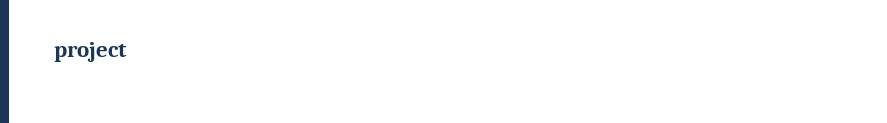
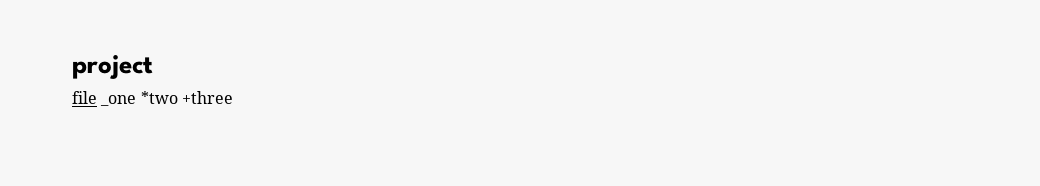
+ file _one *two +three

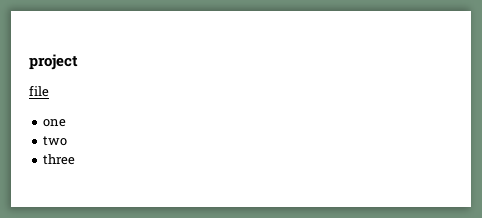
- file _one *two +three
+ file
+ one
+ two
+ three

